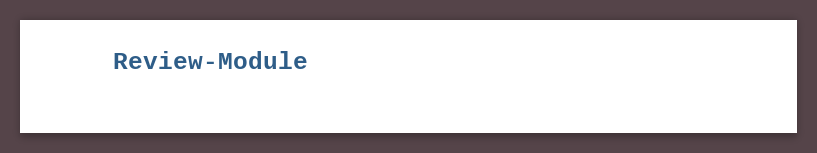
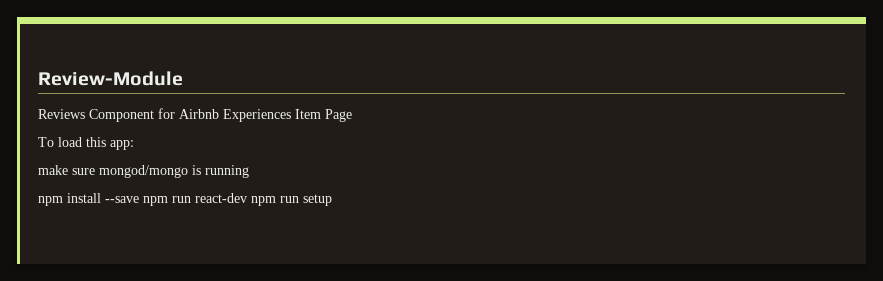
+ Reviews Component for Airbnb Experiences Item Page
+ To load this app:
+ make sure mongod/mongo is running
+ npm install --save npm run react-dev npm run setup

